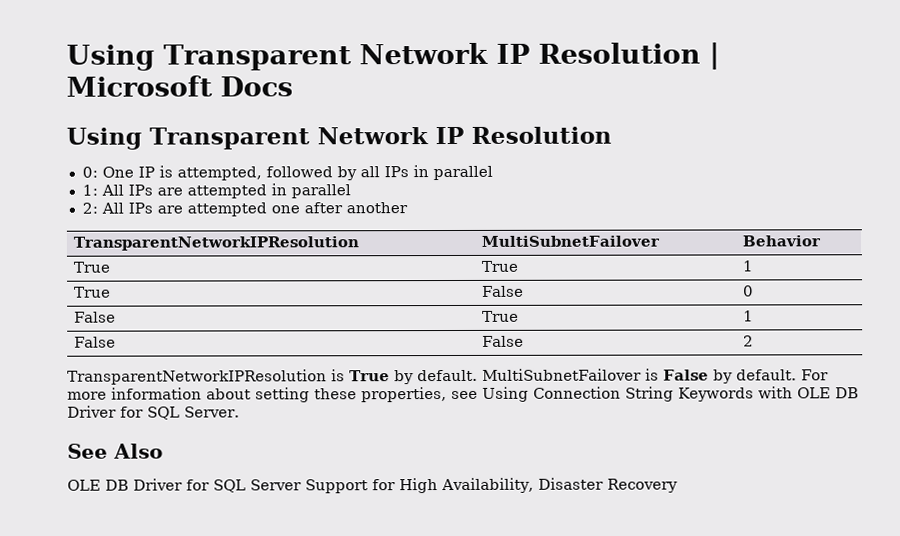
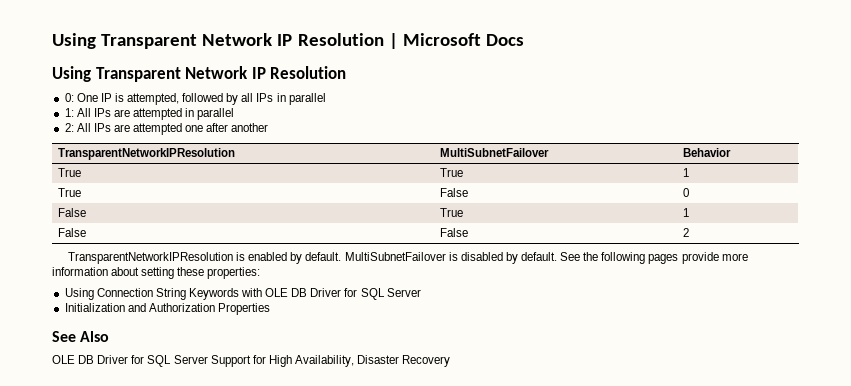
- TransparentNetworkIPResolution is True by default.
+ TransparentNetworkIPResolution is enabled by default.
- MultiSubnetFailover is False by default. For more information about setting these properties, see Using Connection String Keywords with OLE DB Driver for SQL Server.
+ MultiSubnetFailover is disabled by default. See the following pages provide more information about setting these properties:
+ Using Connection String Keywords with OLE DB Driver for SQL Server
+ Initialization and Authorization Properties

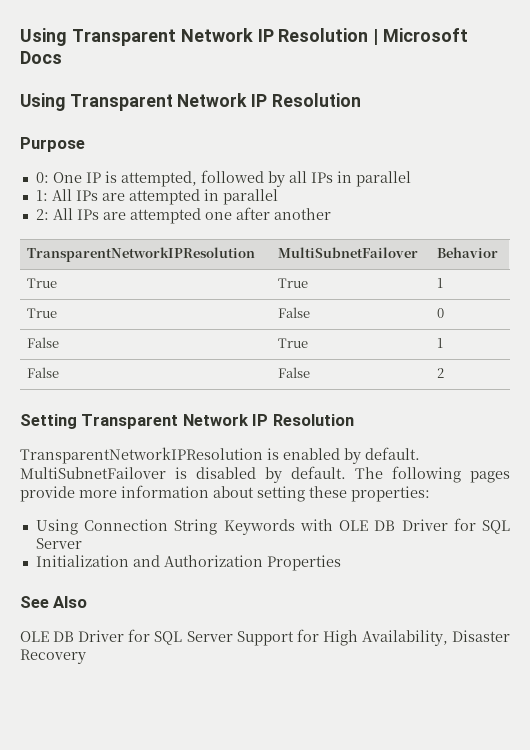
+ Purpose
+ Setting Transparent Network IP Resolution
- See the following pages provide more information about setting these properties:
+ The following pages provide more information about setting these properties:

